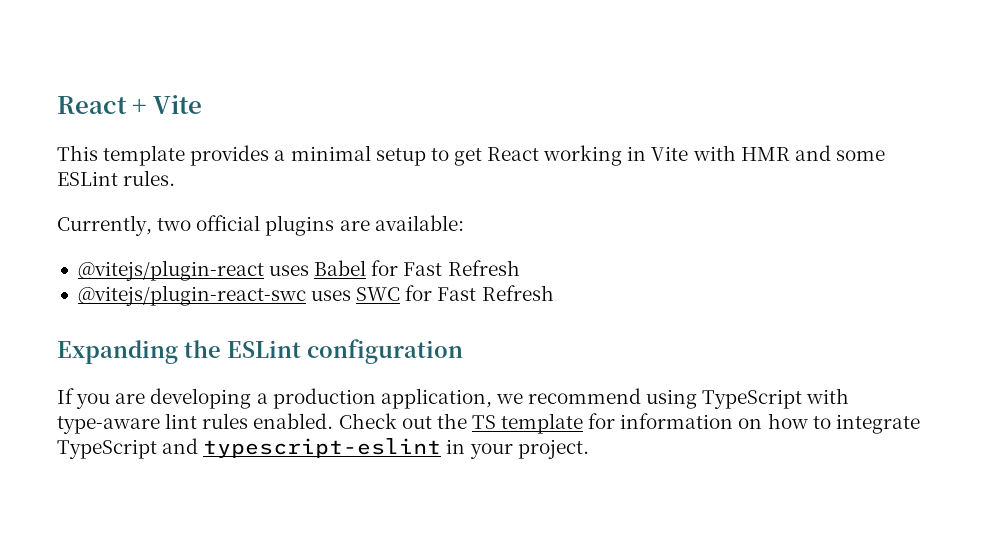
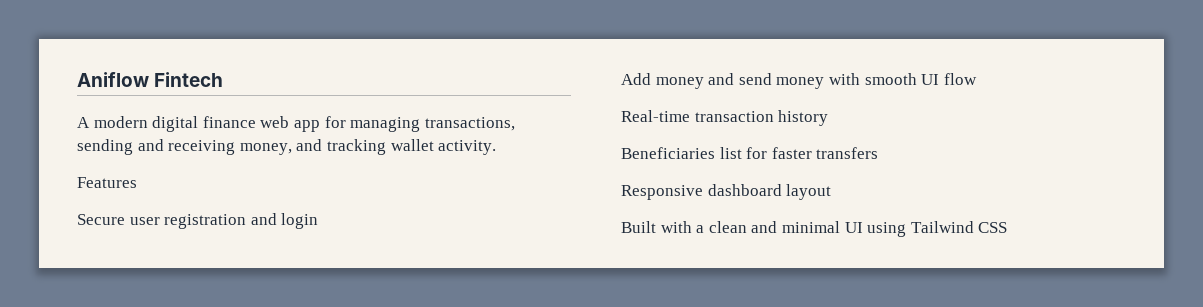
- React + Vite
- This template provides a minimal setup to get React working in Vite with HMR and some ESLint rules.
- Currently, two official plugins are available:
- @vitejs/plugin-react uses Babel for Fast Refresh
- @vitejs/plugin-react-swc uses SWC for Fast Refresh
- Expanding the ESLint configuration
- If you are developing a production application, we recommend using TypeScript with type-aware lint rules enabled. Check out the TS template for information on how to integrate TypeScript and typescript-eslint in your project.
+ Aniflow Fintech
+ A modern digital finance web app for managing transactions, sending and receiving money, and tracking wallet activity.
+ Features
+ Secure user registration and login
+ Add money and send money with smooth UI flow
+ Real-time transaction history
+ Beneficiaries list for faster transfers
+ Responsive dashboard layout
+ Built with a clean and minimal UI using Tailwind CSS

